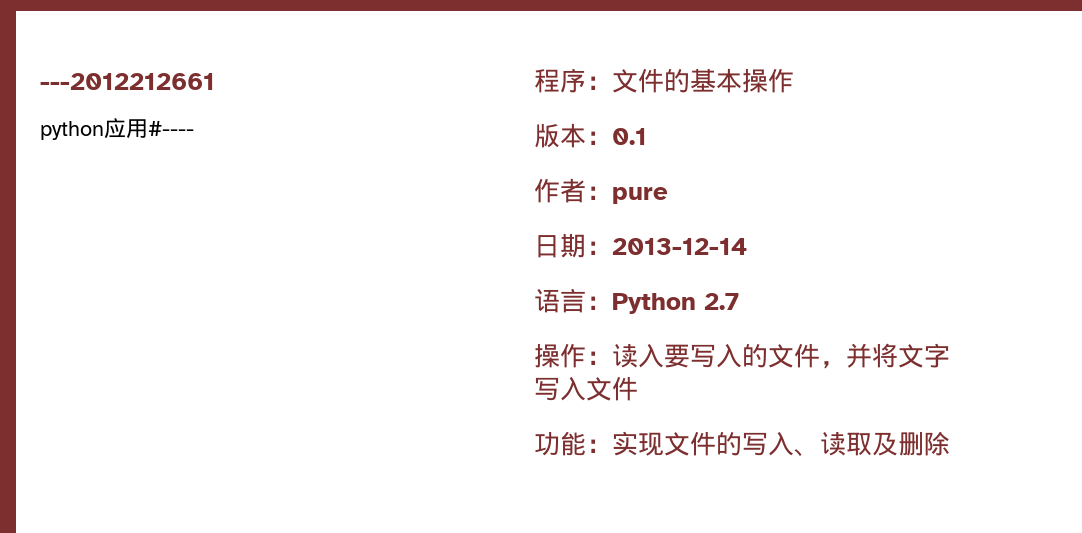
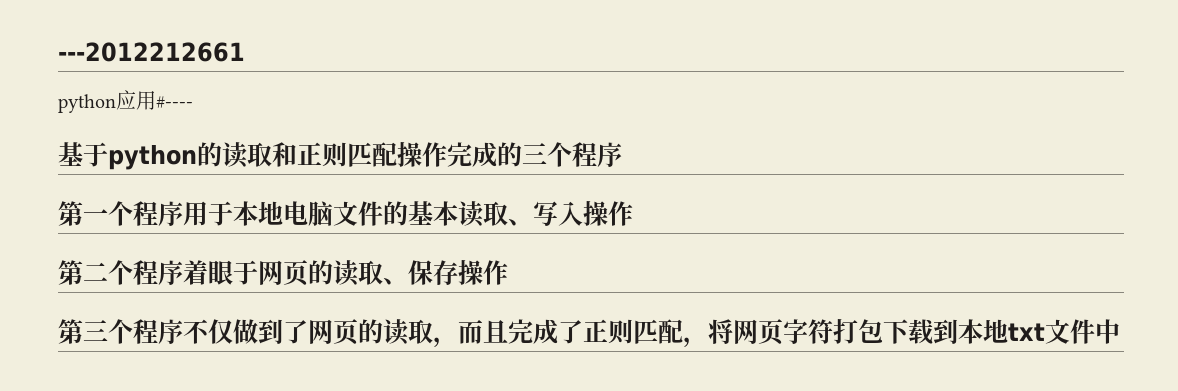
- 程序：文件的基本操作
- 版本：0.1
- 作者：pure
- 日期：2013-12-14
- 语言：Python 2.7
- 操作：读入要写入的文件，并将文字写入文件
- 功能：实现文件的写入、读取及删除
+ 基于python的读取和正则匹配操作完成的三个程序
+ 第一个程序用于本地电脑文件的基本读取、写入操作
+ 第二个程序着眼于网页的读取、保存操作
+ 第三个程序不仅做到了网页的读取，而且完成了正则匹配，将网页字符打包下载到本地txt文件中

